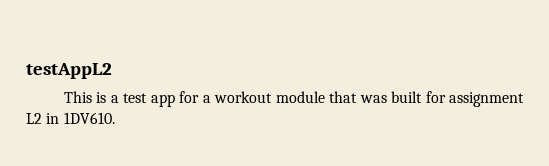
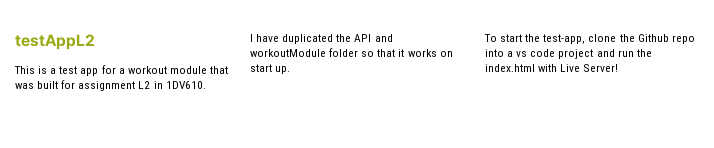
+ I have duplicated the API and workoutModule folder so that it works on start up.
+ To start the test-app, clone the Github repo into a vs code project and run the index.html with Live Server!

